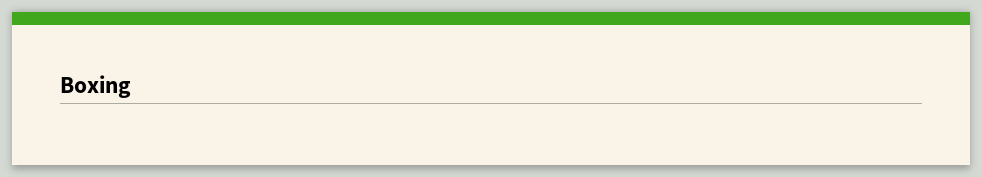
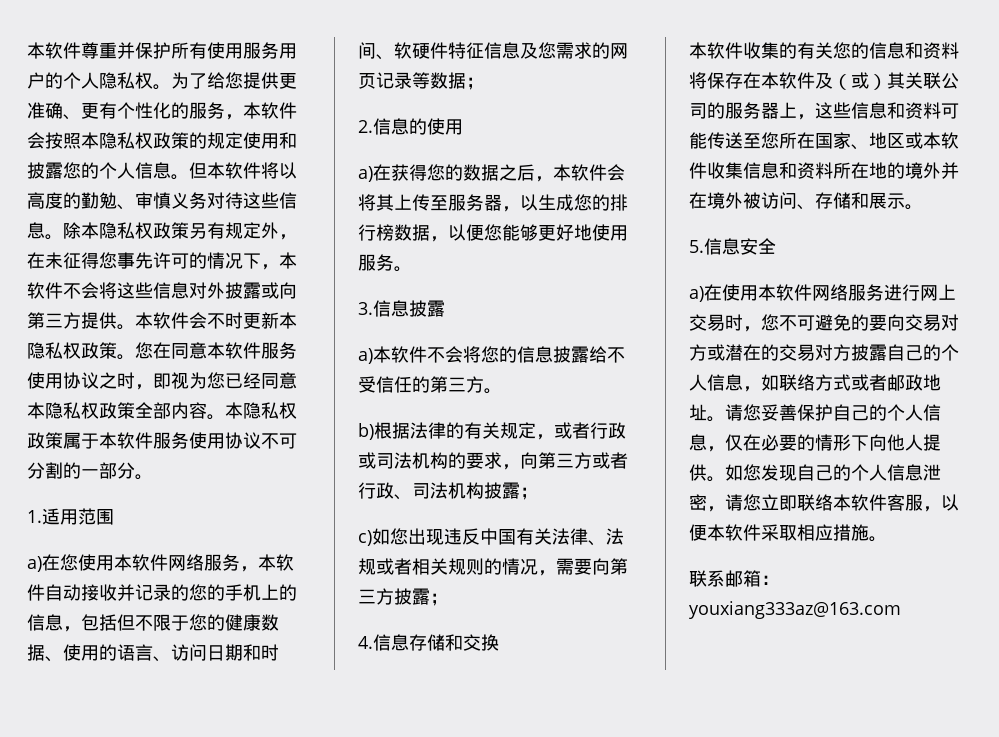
- Boxing
+ 本软件尊重并保护所有使用服务用户的个人隐私权。为了给您提供更准确、更有个性化的服务，本软件会按照本隐私权政策的规定使用和披露您的个人信息。但本软件将以高度的勤勉、审慎义务对待这些信息。除本隐私权政策另有规定外，在未征得您事先许可的情况下，本软件不会将这些信息对外披露或向第三方提供。本软件会不时更新本隐私权政策。您在同意本软件服务使用协议之时，即视为您已经同意本隐私权政策全部内容。本隐私权政策属于本软件服务使用协议不可分割的一部分。
+ 1.适用范围
+ a)在您使用本软件网络服务，本软件自动接收并记录的您的手机上的信息，包括但不限于您的健康数据、使用的语言、访问日期和时间、软硬件特征信息及您需求的网页记录等数据；
+ 2.信息的使用
+ a)在获得您的数据之后，本软件会将其上传至服务器，以生成您的排行榜数据，以便您能够更好地使用服务。
+ 3.信息披露
+ a)本软件不会将您的信息披露给不受信任的第三方。
+ b)根据法律的有关规定，或者行政或司法机构的要求，向第三方或者行政、司法机构披露；
+ c)如您出现违反中国有关法律、法规或者相关规则的情况，需要向第三方披露；
+ 4.信息存储和交换
+ 本软件收集的有关您的信息和资料将保存在本软件及（或）其关联公司的服务器上，这些信息和资料可能传送至您所在国家、地区或本软件收集信息和资料所在地的境外并在境外被访问、存储和展示。
+ 5.信息安全
+ a)在使用本软件网络服务进行网上交易时，您不可避免的要向交易对方或潜在的交易对方披露自己的个人信息，如联络方式或者邮政地址。请您妥善保护自己的个人信息，仅在必要的情形下向他人提供。如您发现自己的个人信息泄密，请您立即联络本软件客服，以便本软件采取相应措施。
+ 联系邮箱：youxiang333az@163.com

